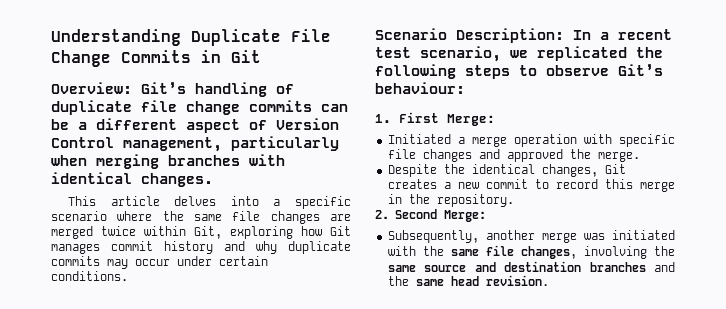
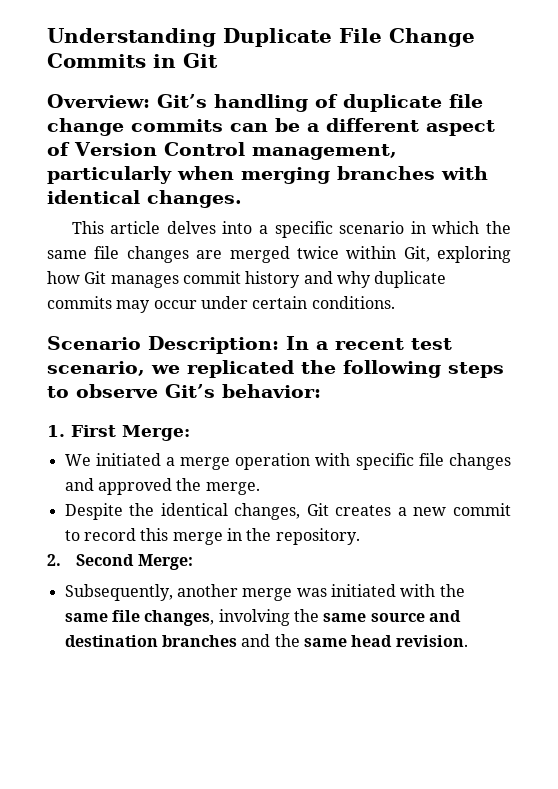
- This article delves into a specific scenario where the same file changes are merged twice within Git, exploring how Git manages commit history and why duplicate commits may occur under certain conditions.
+ This article delves into a specific scenario in which the same file changes are merged twice within Git, exploring how Git manages commit history and why duplicate commits may occur under certain conditions.
- Scenario Description: In a recent test scenario, we replicated the following steps to observe Git’s behaviour:
+ Scenario Description: In a recent test scenario, we replicated the following steps to observe Git’s behavior:
- Initiated a merge operation with specific file changes and approved the merge.
+ We initiated a merge operation with specific file changes and approved the merge.

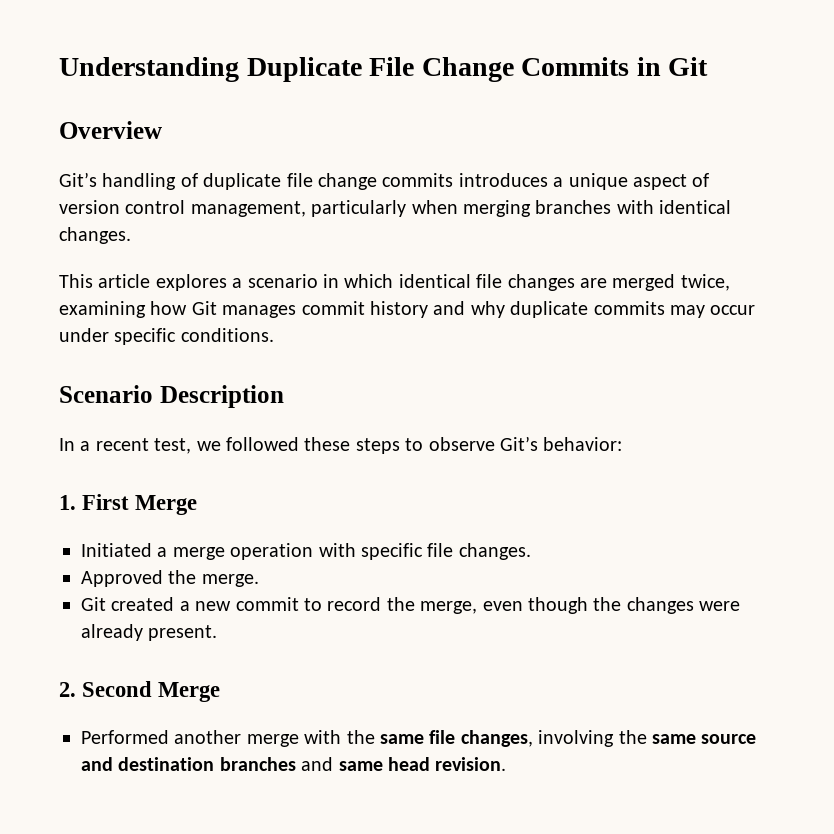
- Overview: Git’s handling of duplicate file change commits can be a different aspect of Version Control management, particularly when merging branches with identical changes.
+ Overview
+ Git’s handling of duplicate file change commits introduces a unique aspect of version control management, particularly when merging branches with identical changes.
- This article delves into a specific scenario in which the same file changes are merged twice within Git, exploring how Git manages commit history and why duplicate commits may occur under certain conditions.
+ This article explores a scenario in which identical file changes are merged twice, examining how Git manages commit history and why duplicate commits may occur under specific conditions.
- Scenario Description: In a recent test scenario, we replicated the following steps to observe Git’s behavior:
+ Scenario Description
+ In a recent test, we followed these steps to observe Git’s behavior:
- 1. First Merge:
- We initiated a merge operation with specific file changes and approved the merge.
+ 1. First Merge
+ Initiated a merge operation with specific file changes.
+ Approved the merge.
- Despite the identical changes, Git creates a new commit to record this merge in the repository.
- 2. Second Merge:
- Subsequently, another merge was initiated with the same file changes, involving the same source and destination branches and the same head revision.
+ Git created a new commit to record the merge, even though the changes were already present.
+ 2. Second Merge
+ Performed another merge with the same file changes, involving the same source and destination branches and same head revision.

